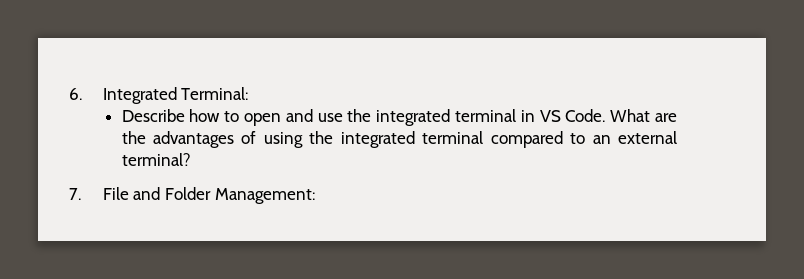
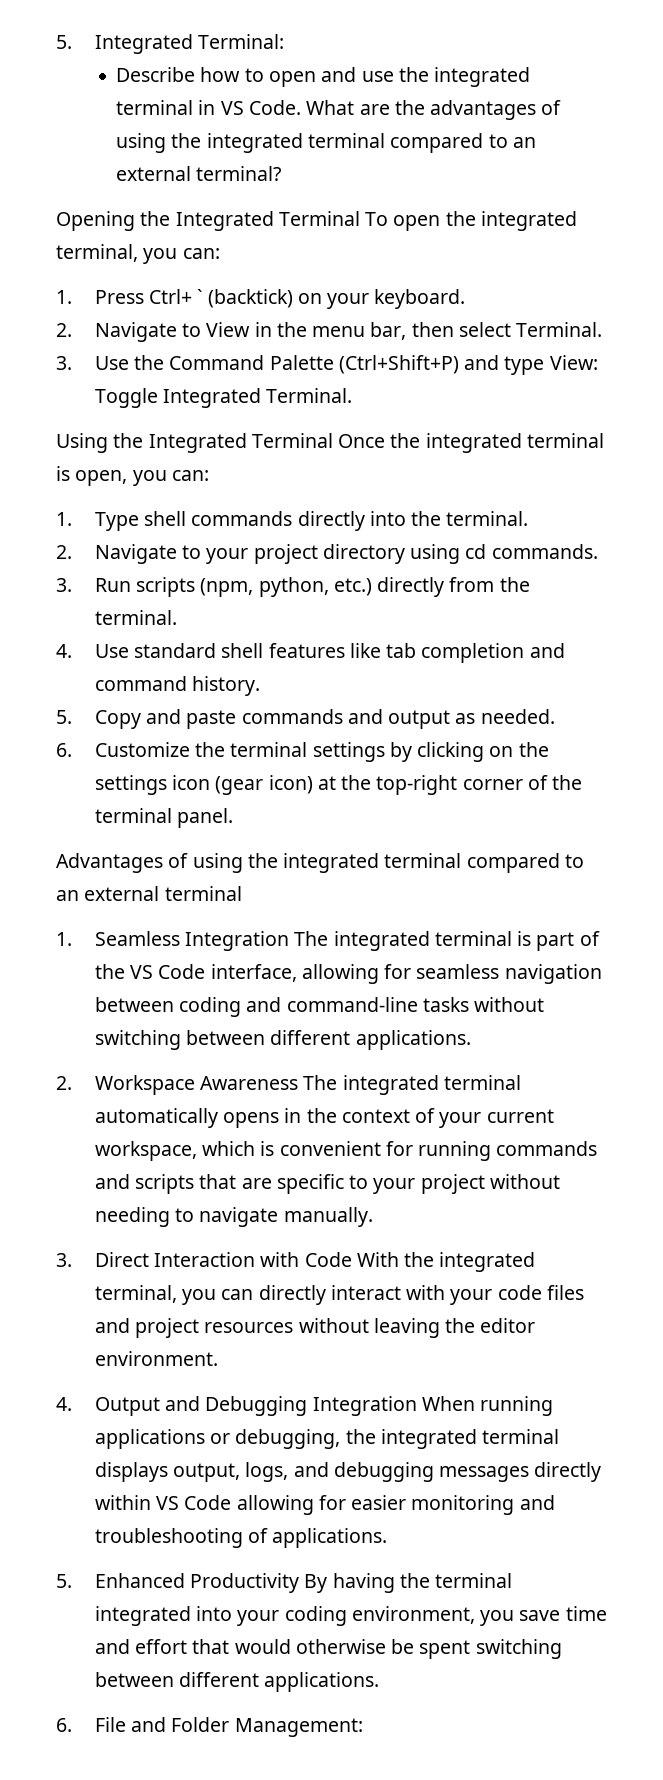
- 6. Integrated Terminal:
+ 5. Integrated Terminal:
- 7. File and Folder Management:
+ Opening the Integrated Terminal To open the integrated terminal, you can:
+ 1. Press Ctrl+ ` (backtick) on your keyboard.
+ 2. Navigate to View in the menu bar, then select Terminal.
+ 3. Use the Command Palette (Ctrl+Shift+P) and type View: Toggle Integrated Terminal.
+ Using the Integrated Terminal Once the integrated terminal is open, you can:
+ 1. Type shell commands directly into the terminal.
+ 2. Navigate to your project directory using cd commands.
+ 3. Run scripts (npm, python, etc.) directly from the terminal.
+ 4. Use standard shell features like tab completion and command history.
+ 5. Copy and paste commands and output as needed.
+ 6. Customize the terminal settings by clicking on the settings icon (gear icon) at the top-right corner of the terminal panel.
+ Advantages of using the integrated terminal compared to an external terminal
+ 1. Seamless Integration The integrated terminal is part of the VS Code interface, allowing for seamless navigation between coding and command-line tasks without switching between different applications.
+ 2. Workspace Awareness The integrated terminal automatically opens in the context of your current workspace, which is convenient for running commands and scripts that are specific to your project without needing to navigate manually.
+ 3. Direct Interaction with Code With the integrated terminal, you can directly interact with your code files and project resources without leaving the editor environment.
+ 4. Output and Debugging Integration When running applications or debugging, the integrated terminal displays output, logs, and debugging messages directly within VS Code allowing for easier monitoring and troubleshooting of applications.
+ 5. Enhanced Productivity By having the terminal integrated into your coding environment, you save time and effort that would otherwise be spent switching between different applications.
+ 6. File and Folder Management:

